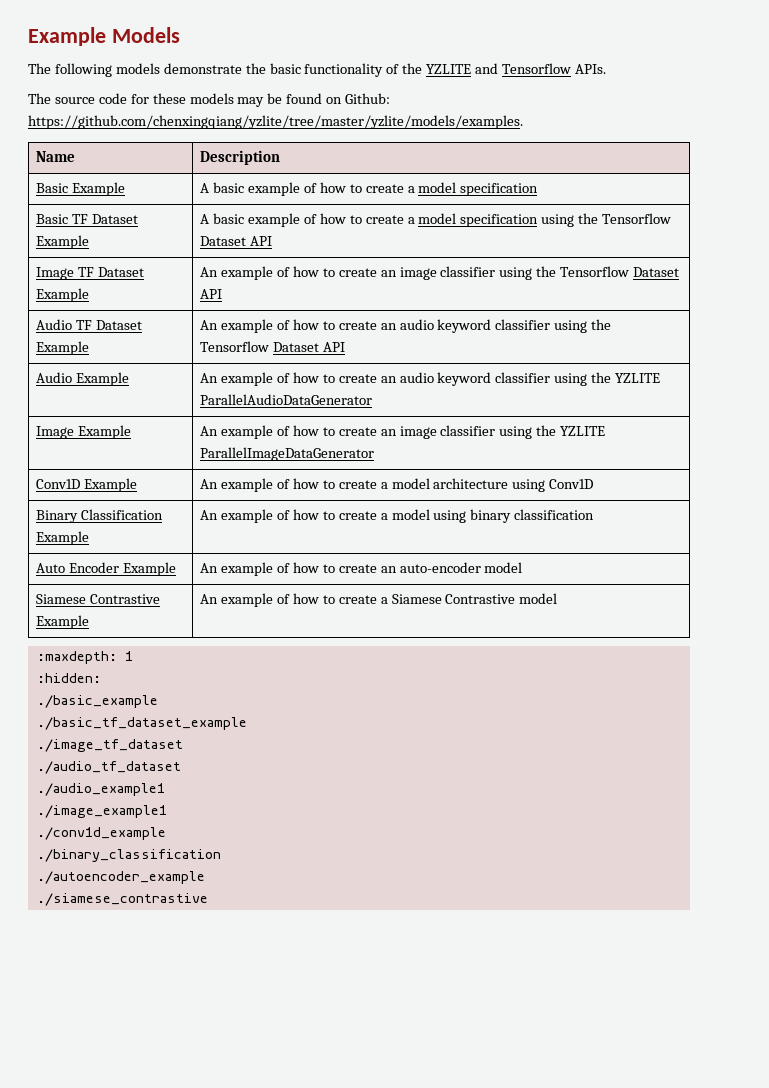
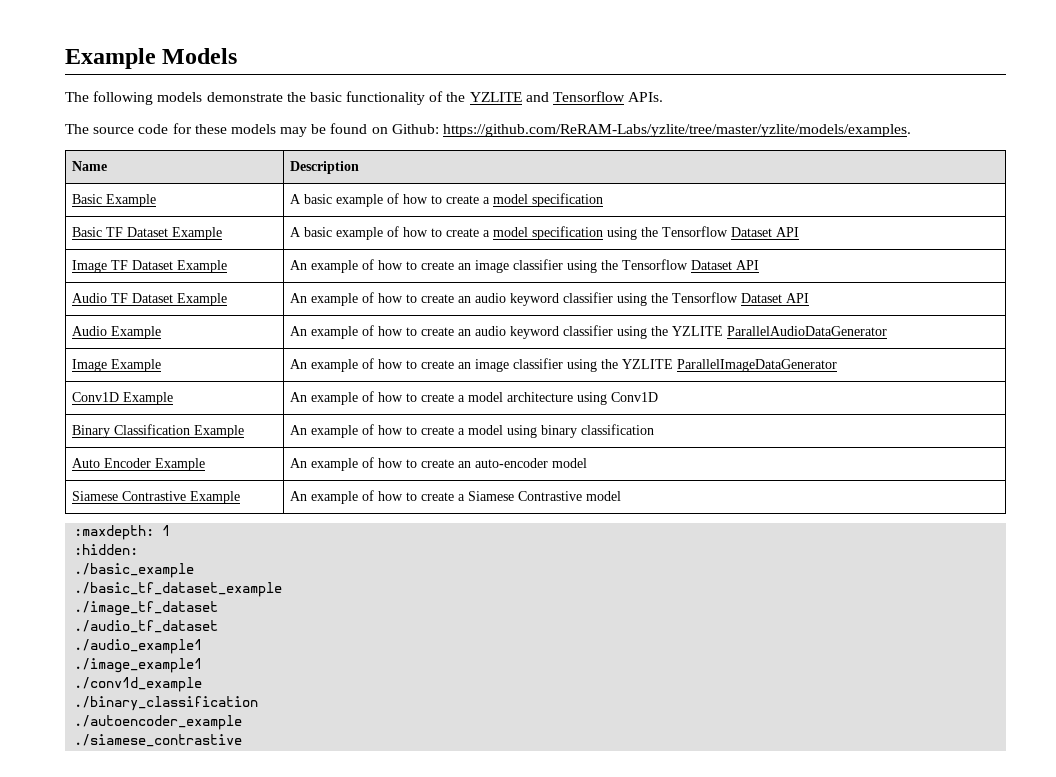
- The source code for these models may be found on Github: https://github.com/chenxingqiang/yzlite/tree/master/yzlite/models/examples.
+ The source code for these models may be found on Github: https://github.com/ReRAM-Labs/yzlite/tree/master/yzlite/models/examples.

